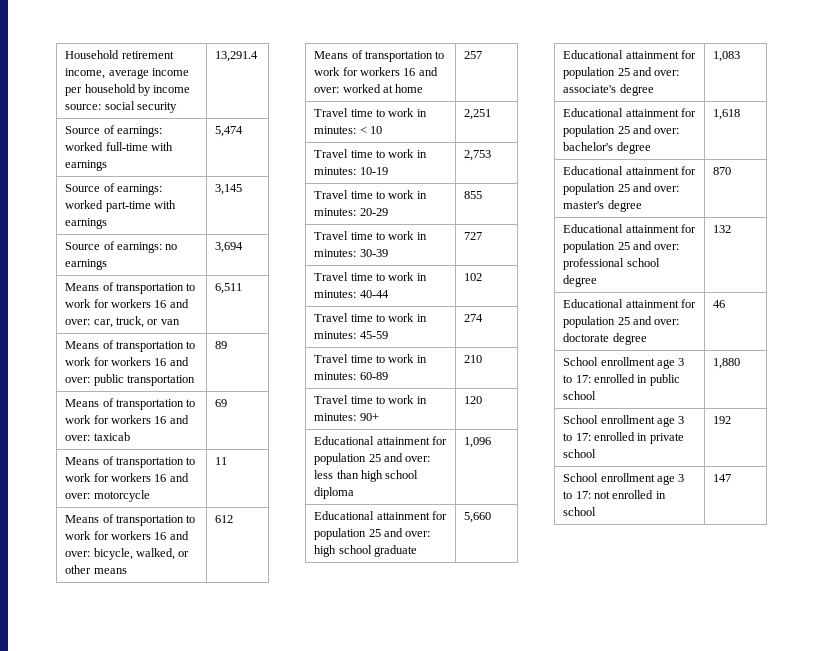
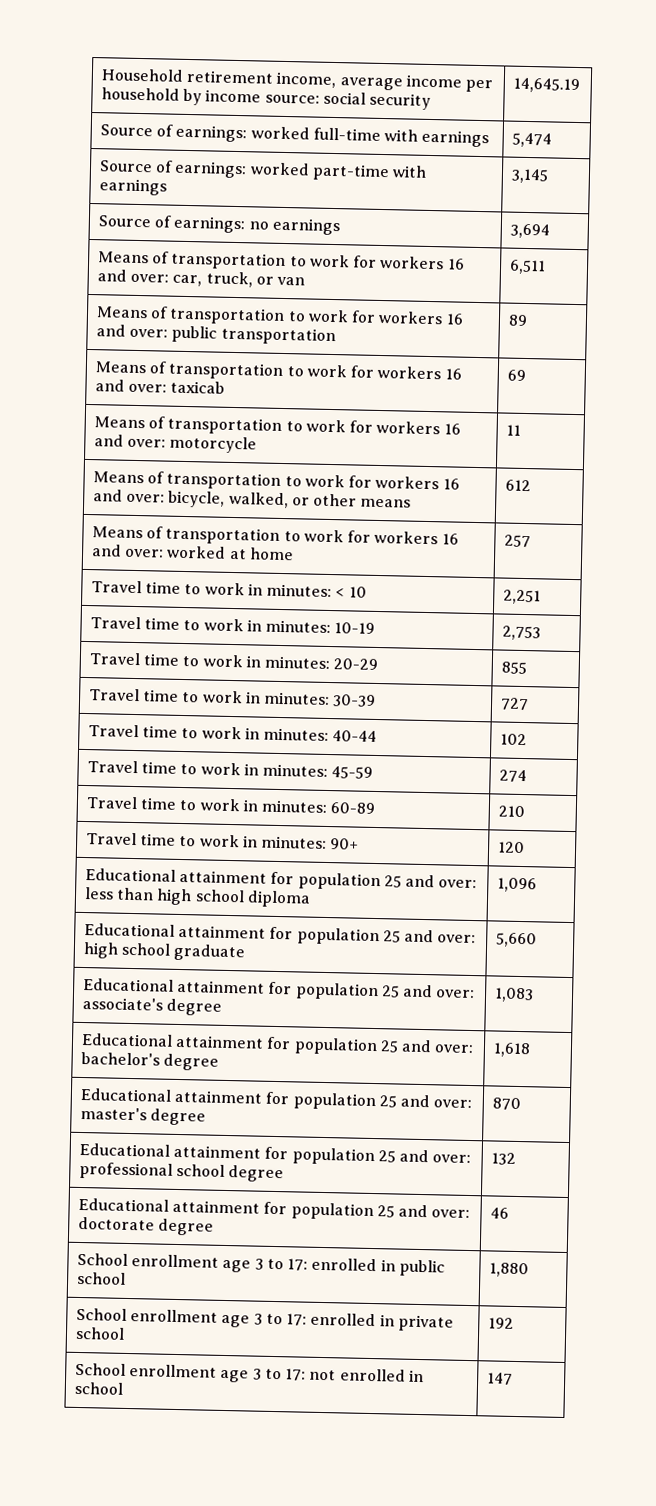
- Household retirement income, average income per household by income source: social security | 13,291.4
+ Household retirement income, average income per household by income source: social security | 14,645.19

